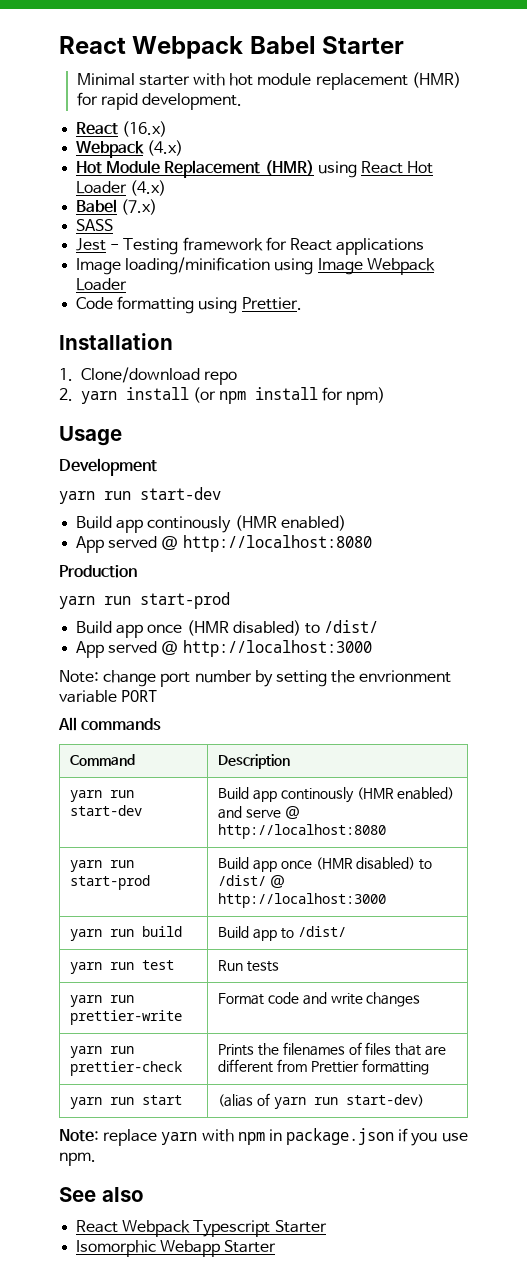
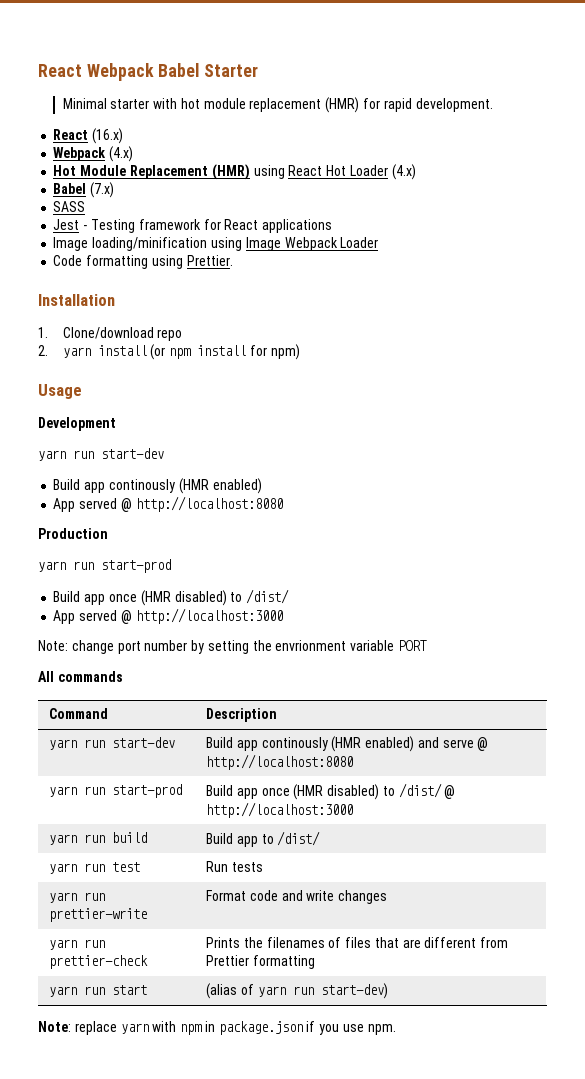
- See also
- React Webpack Typescript Starter
- Isomorphic Webapp Starter

